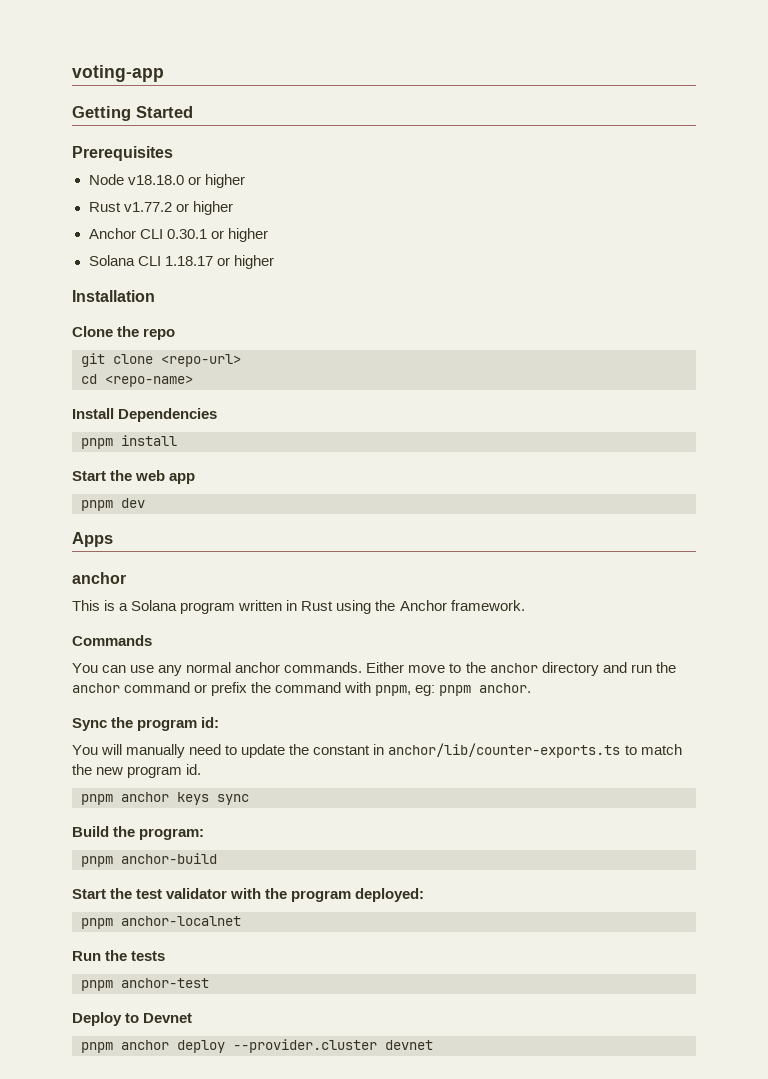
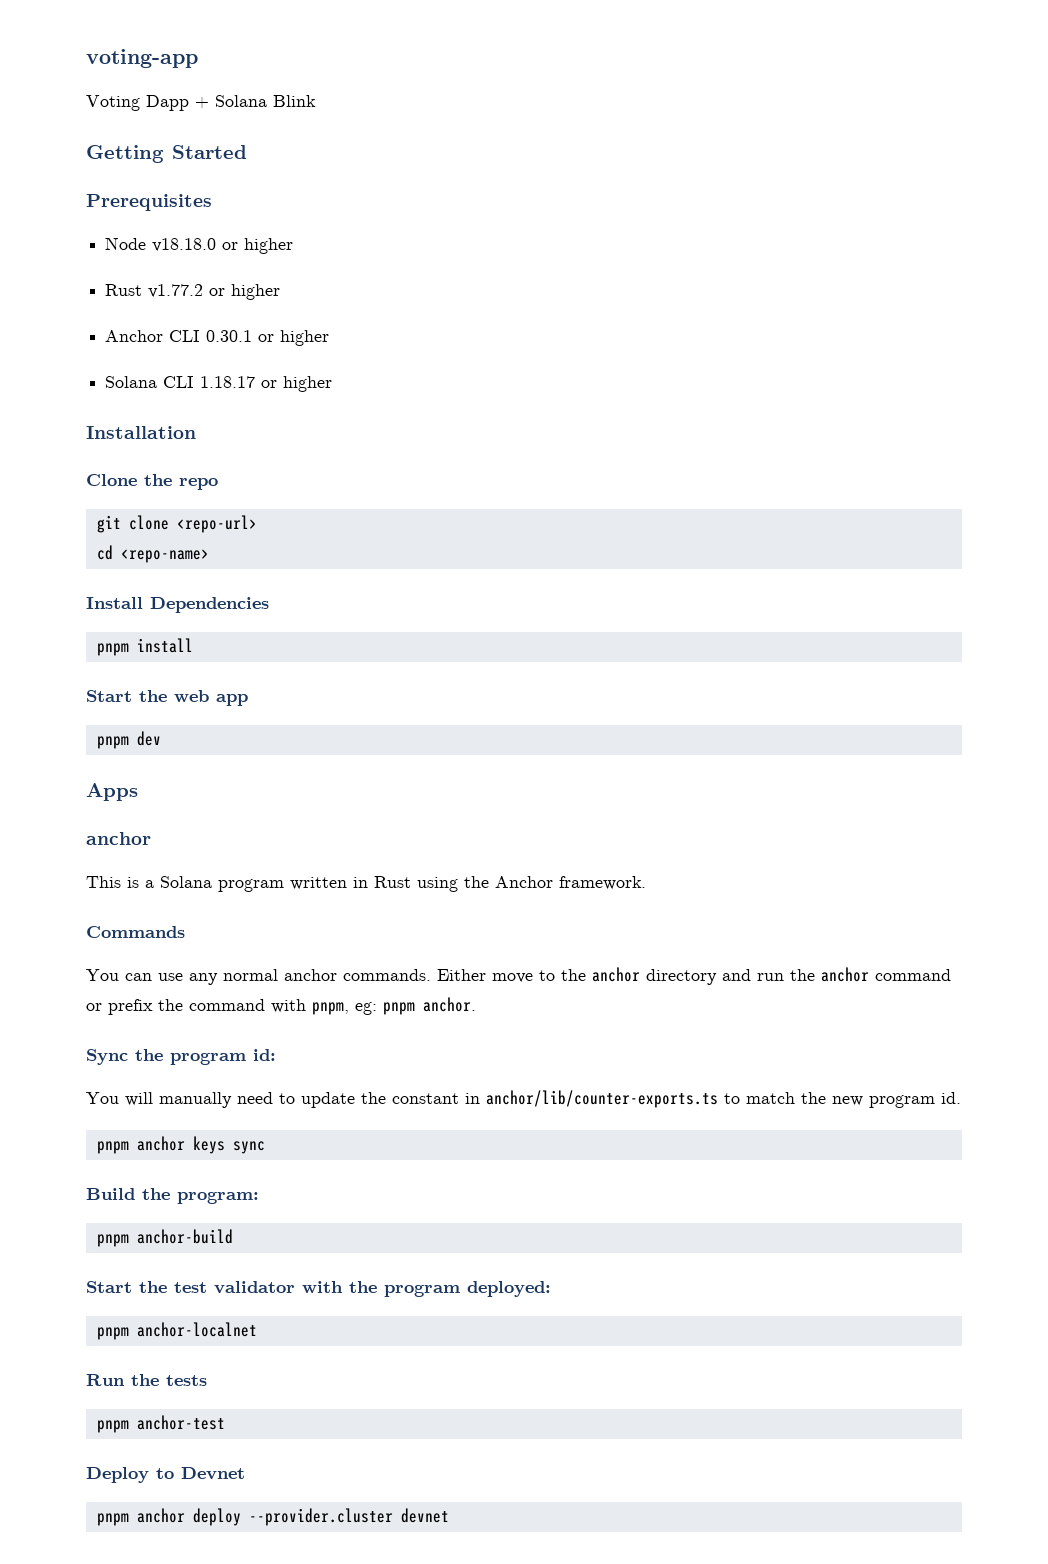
+ Voting Dapp + Solana Blink

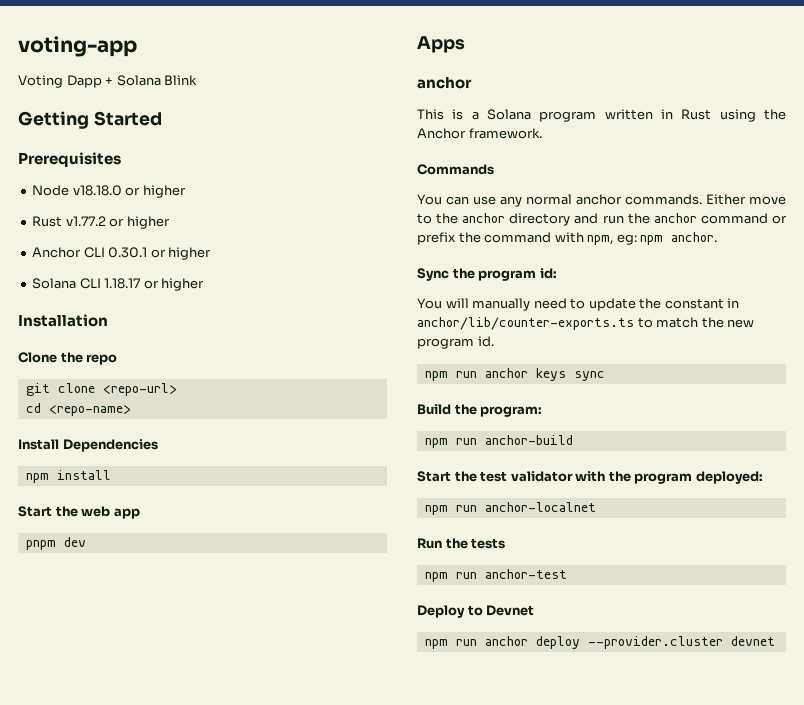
- pnpm install
+ npm install
- Either move to the anchor directory and run the anchor command or prefix the command with pnpm, eg: pnpm anchor.
+ Either move to the anchor directory and run the anchor command or prefix the command with npm, eg: npm anchor.
- pnpm anchor keys sync
+ npm run anchor keys sync
- pnpm anchor-build
+ npm run anchor-build
- pnpm anchor-localnet
+ npm run anchor-localnet
- pnpm anchor-test
+ npm run anchor-test
- pnpm anchor deploy --provider.cluster devnet
+ npm run anchor deploy --provider.cluster devnet

